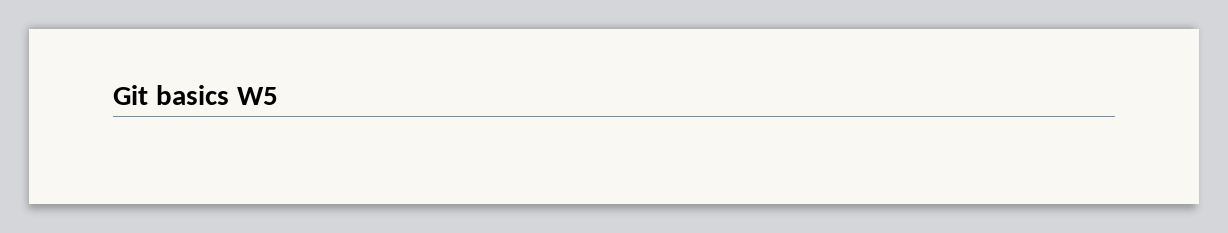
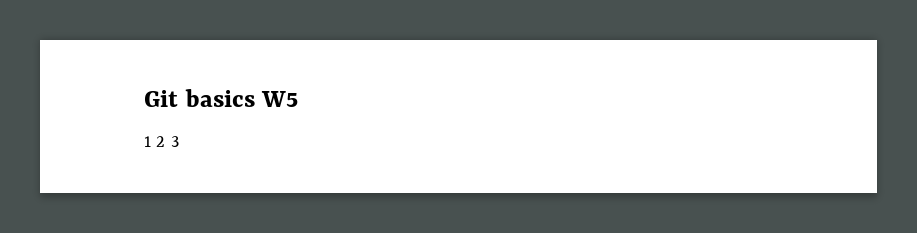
+ 1 2 3

